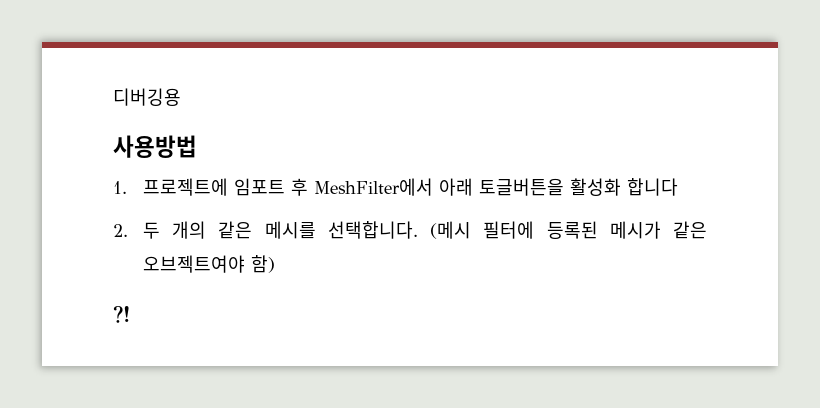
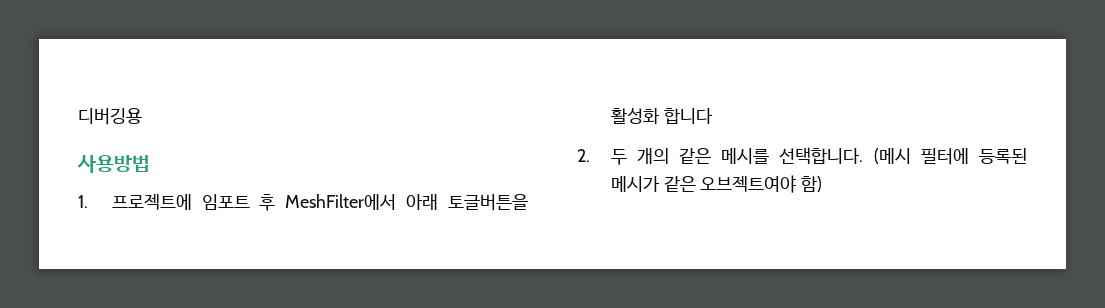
- ?!

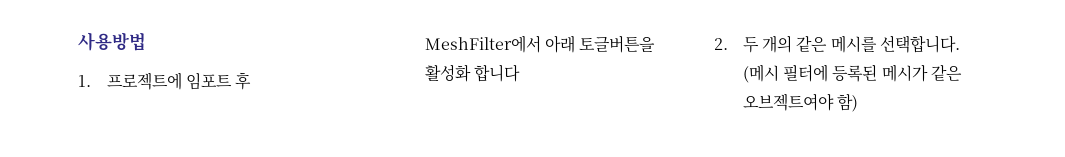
- 디버깅용

